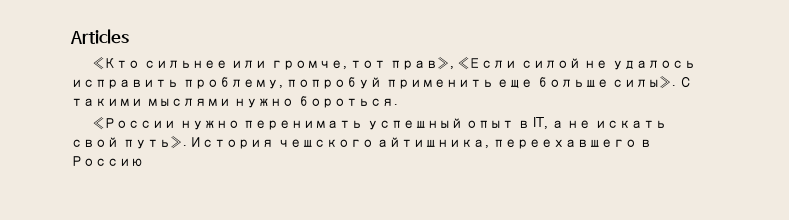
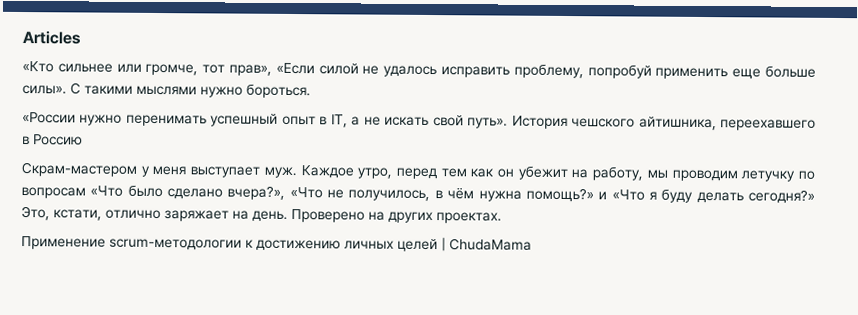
+ Скрам-мастером у меня выступает муж. Каждое утро, перед тем как он убежит на работу, мы проводим летучку по вопросам «Что было сделано вчера?», «Что не получилось, в чём нужна помощь?» и «Что я буду делать сегодня?» Это, кстати, отлично заряжает на день. Проверено на других проектах.
+ Применение scrum-методологии к достижению личных целей | ChudaMama

